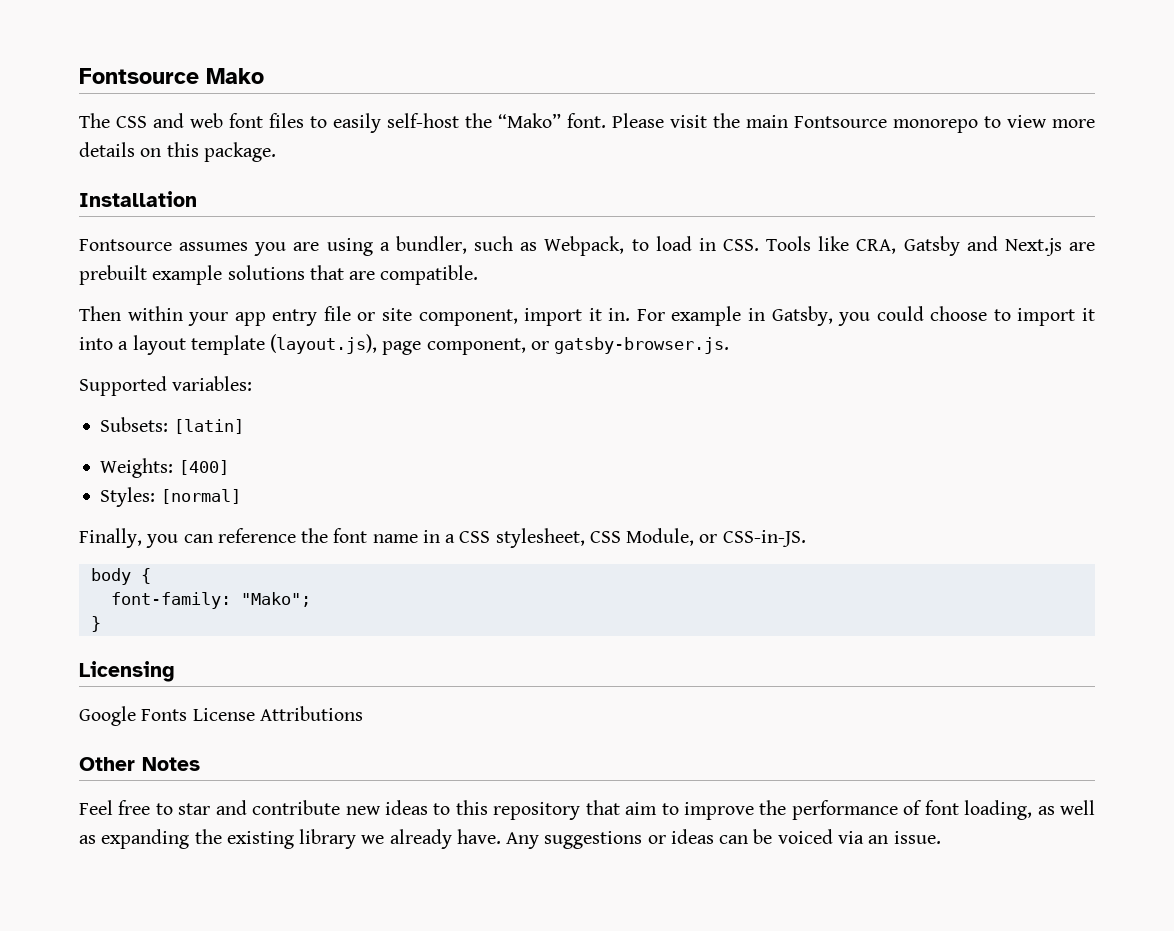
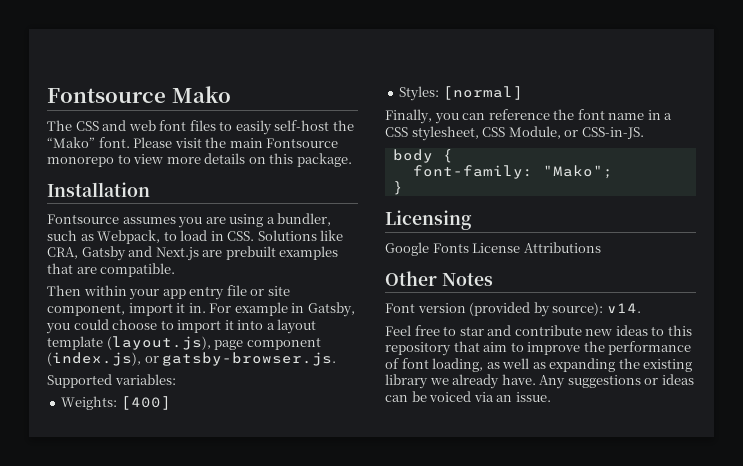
- Fontsource assumes you are using a bundler, such as Webpack, to load in CSS. Tools like CRA, Gatsby and Next.js are prebuilt example solutions that are compatible.
+ Fontsource assumes you are using a bundler, such as Webpack, to load in CSS. Solutions like CRA, Gatsby and Next.js are prebuilt examples that are compatible.
- For example in Gatsby, you could choose to import it into a layout template (layout.js), page component, or gatsby-browser.js.
+ For example in Gatsby, you could choose to import it into a layout template (layout.js), page component (index.js), or gatsby-browser.js.
- Subsets: [latin]
+ Font version (provided by source): v14.

